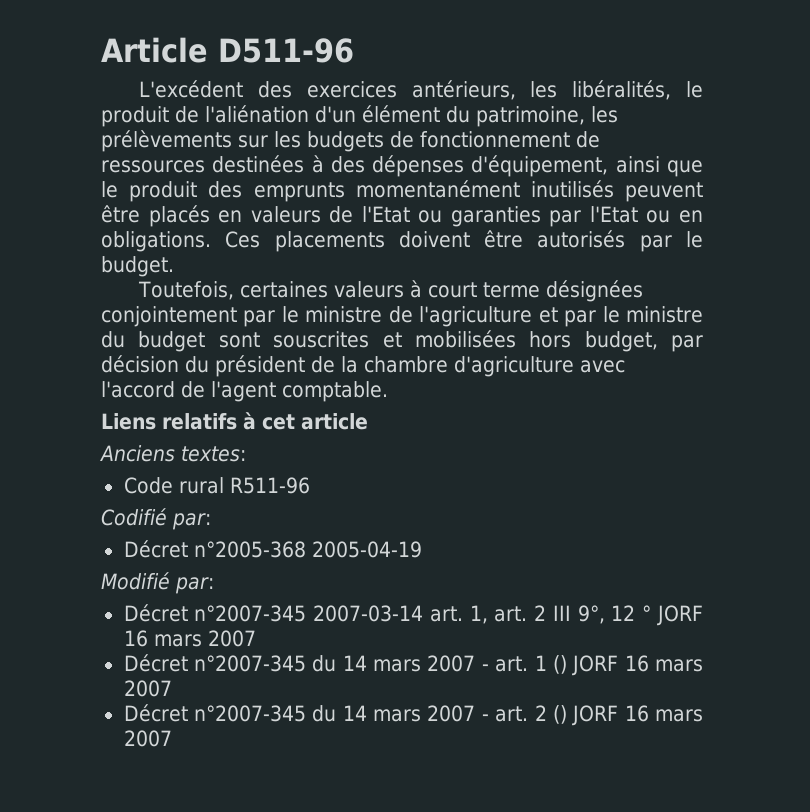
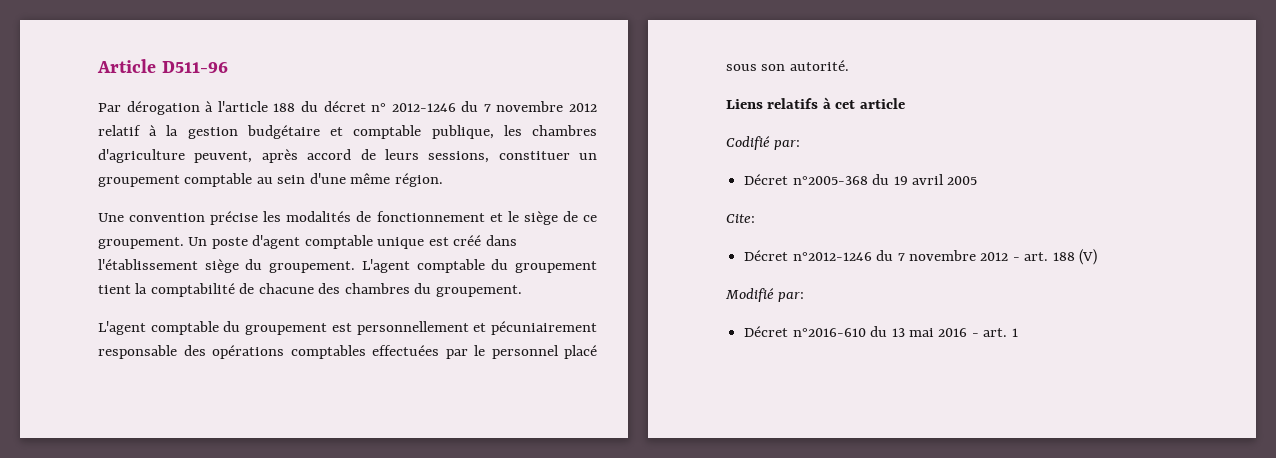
- L'excédent des exercices antérieurs, les libéralités, le produit de l'aliénation d'un élément du patrimoine, les prélèvements sur les budgets de fonctionnement de ressources destinées à des dépenses d'équipement, ainsi que le produit des emprunts momentanément inutilisés peuvent être placés en valeurs de l'Etat ou garanties par l'Etat ou en obligations. Ces placements doivent être autorisés par le budget.
- Toutefois, certaines valeurs à court terme désignées conjointement par le ministre de l'agriculture et par le ministre du budget sont souscrites et mobilisées hors budget, par décision du président de la chambre d'agriculture avec l'accord de l'agent comptable.
+ Par dérogation à l'article 188 du décret n° 2012-1246 du 7 novembre 2012 relatif à la gestion budgétaire et comptable publique, les chambres d'agriculture peuvent, après accord de leurs sessions, constituer un groupement comptable au sein d'une même région.
+ Une convention précise les modalités de fonctionnement et le siège de ce groupement. Un poste d'agent comptable unique est créé dans l'établissement siège du groupement. L'agent comptable du groupement tient la comptabilité de chacune des chambres du groupement.
+ L'agent comptable du groupement est personnellement et pécuniairement responsable des opérations comptables effectuées par le personnel placé sous son autorité.
- Anciens textes:
- Code rural R511-96
- Décret n°2005-368 2005-04-19
+ Décret n°2005-368 du 19 avril 2005
+ Cite:
+ Décret n°2012-1246 du 7 novembre 2012 - art. 188 (V)
  Modifié par:
- Décret n°2007-345 2007-03-14 art. 1, art. 2 III 9°, 12 ° JORF 16 mars 2007
- Décret n°2007-345 du 14 mars 2007 - art. 1 () JORF 16 mars 2007
- Décret n°2007-345 du 14 mars 2007 - art. 2 () JORF 16 mars 2007
+ Décret n°2016-610 du 13 mai 2016 - art. 1

